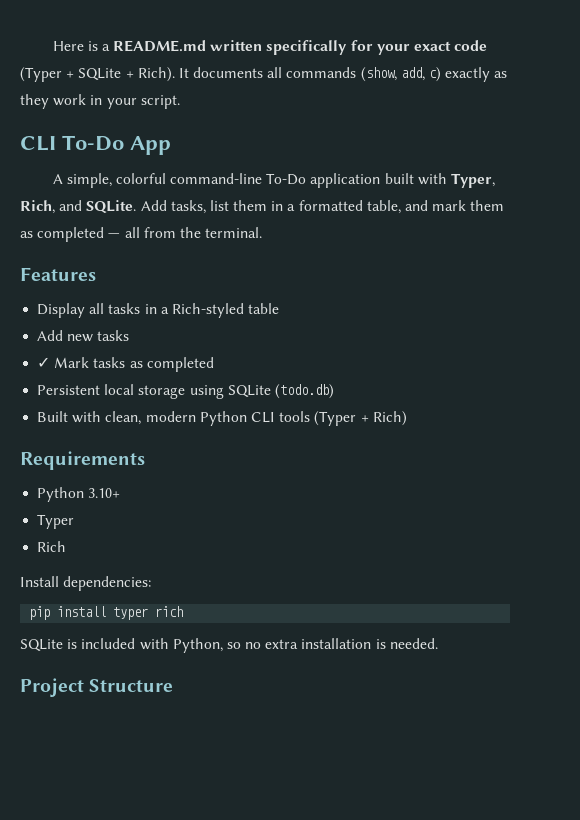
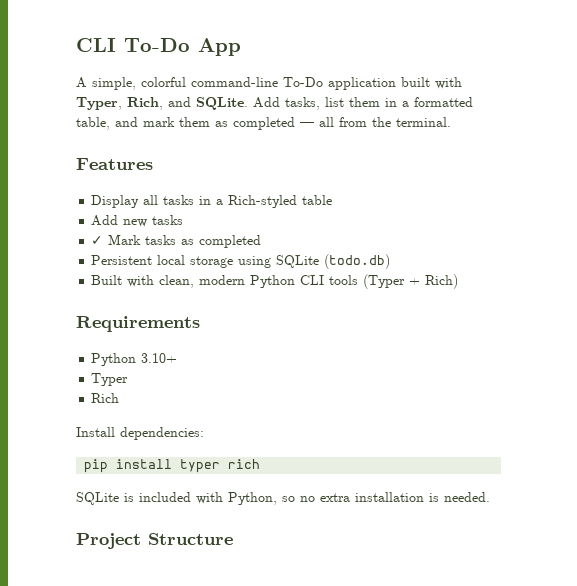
- Here is a README.md written specifically for your exact code (Typer + SQLite + Rich). It documents all commands (show, add, c) exactly as they work in your script.

